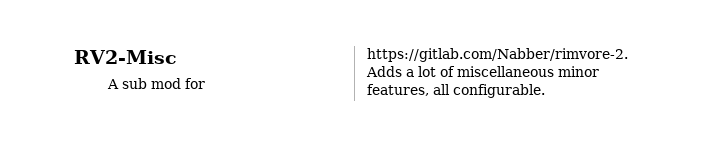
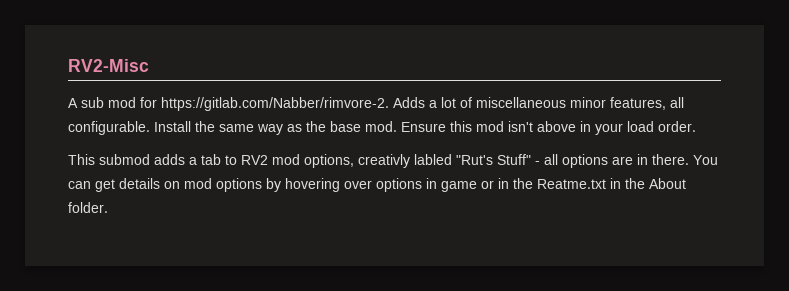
+ Install the same way as the base mod. Ensure this mod isn't above in your load order.
+ This submod adds a tab to RV2 mod options, creativly labled "Rut's Stuff" - all options are in there. You can get details on mod options by hovering over options in game or in the Reatme.txt in the About folder.

